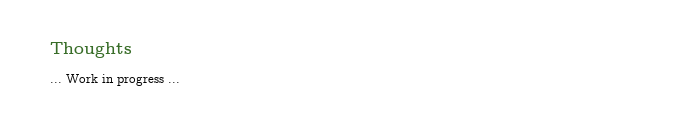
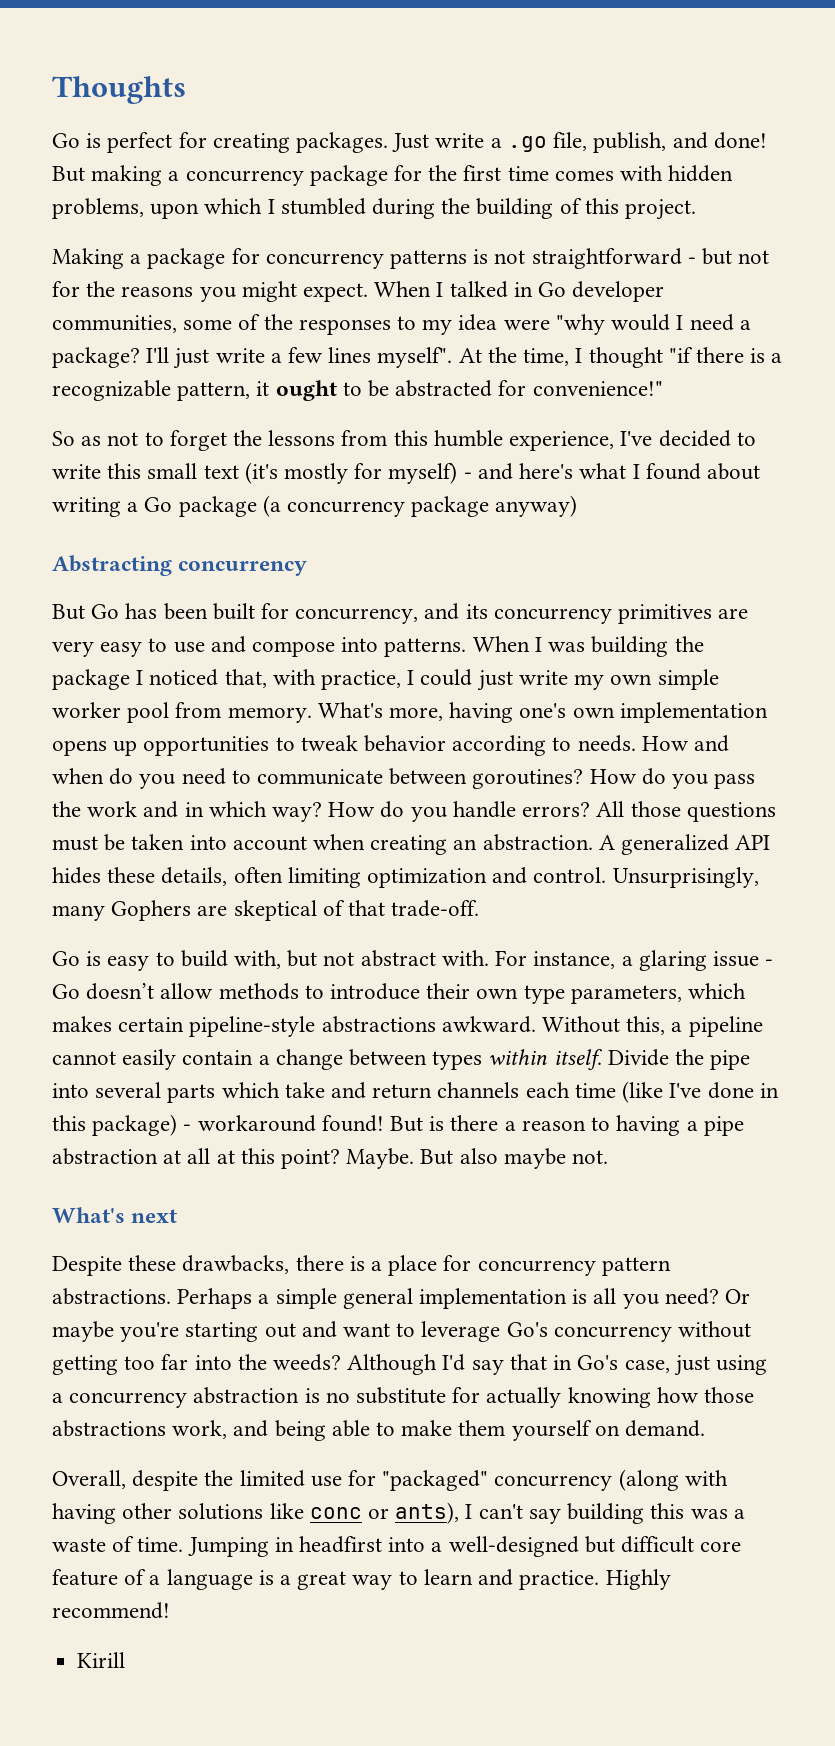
- ... Work in progress ...
+ Go is perfect for creating packages. Just write a .go file, publish, and done! But making a concurrency package for the first time comes with hidden problems, upon which I stumbled during the building of this project.
+ Making a package for concurrency patterns is not straightforward - but not for the reasons you might expect. When I talked in Go developer communities, some of the responses to my idea were "why would I need a package? I'll just write a few lines myself". At the time, I thought "if there is a recognizable pattern, it ought to be abstracted for convenience!"
+ So as not to forget the lessons from this humble experience, I've decided to write this small text (it's mostly for myself) - and here's what I found about writing a Go package (a concurrency package anyway)
+ Abstracting concurrency
+ But Go has been built for concurrency, and its concurrency primitives are very easy to use and compose into patterns. When I was building the package I noticed that, with practice, I could just write my own simple worker pool from memory. What's more, having one's own implementation opens up opportunities to tweak behavior according to needs. How and when do you need to communicate between goroutines? How do you pass the work and in which way? How do you handle errors? All those questions must be taken into account when creating an abstraction. A generalized API hides these details, often limiting optimization and control. Unsurprisingly, many Gophers are skeptical of that trade-off.
+ Go is easy to build with, but not abstract with. For instance, a glaring issue - Go doesn’t allow methods to introduce their own type parameters, which makes certain pipeline-style abstractions awkward. Without this, a pipeline cannot easily contain a change between types within itself. Divide the pipe into several parts which take and return channels each time (like I've done in this package) - workaround found! But is there a reason to having a pipe abstraction at all at this point? Maybe. But also maybe not.
+ What's next
+ Despite these drawbacks, there is a place for concurrency pattern abstractions. Perhaps a simple general implementation is all you need? Or maybe you're starting out and want to leverage Go's concurrency without getting too far into the weeds? Although I'd say that in Go's case, just using a concurrency abstraction is no substitute for actually knowing how those abstractions work, and being able to make them yourself on demand.
+ Overall, despite the limited use for "packaged" concurrency (along with having other solutions like conc or ants), I can't say building this was a waste of time. Jumping in headfirst into a well-designed but difficult core feature of a language is a great way to learn and practice. Highly recommend!
+ Kirill

